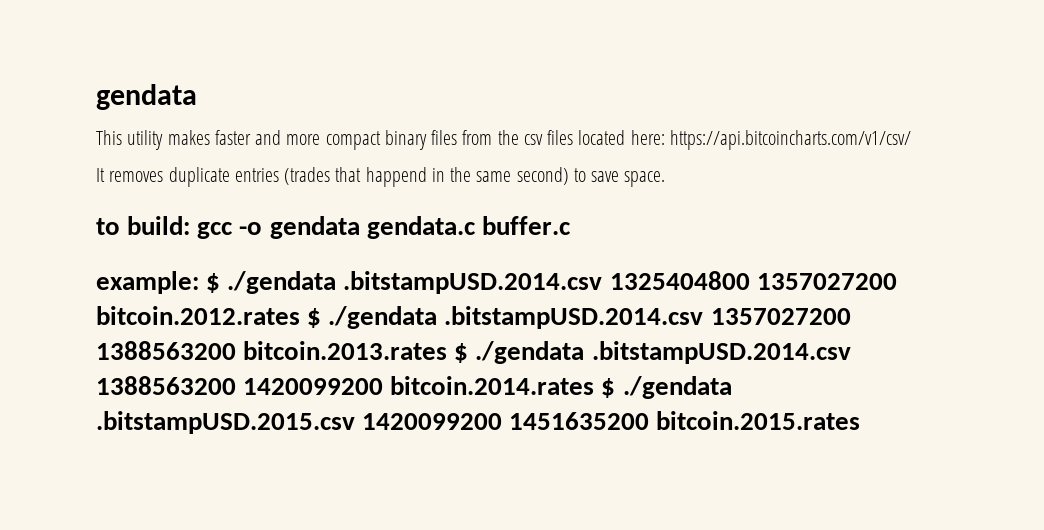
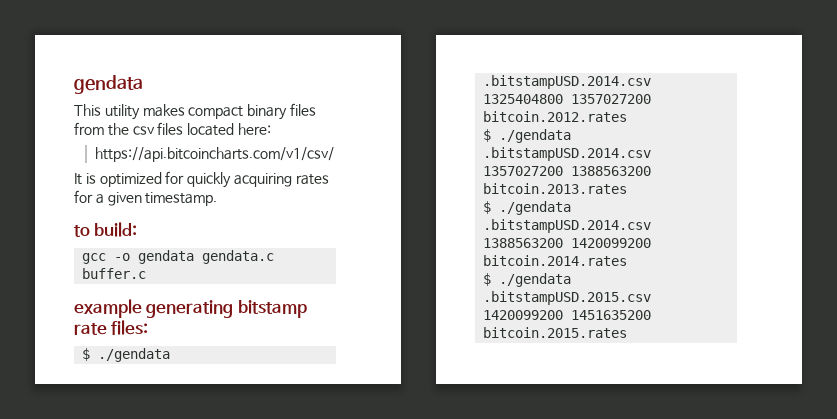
- This utility makes faster and more compact binary files from the csv files located here: https://api.bitcoincharts.com/v1/csv/
+ This utility makes compact binary files from the csv files located here:
+ https://api.bitcoincharts.com/v1/csv/
- It removes duplicate entries (trades that happend in the same second) to save space.
+ It is optimized for quickly acquiring rates for a given timestamp.
- to build: gcc -o gendata gendata.c buffer.c
+ to build:
+ gcc -o gendata gendata.c buffer.c
- example: $ ./gendata .bitstampUSD.2014.csv 1325404800 1357027200 bitcoin.2012.rates $ ./gendata .bitstampUSD.2014.csv 1357027200 1388563200 bitcoin.2013.rates $ ./gendata .bitstampUSD.2014.csv 1388563200 1420099200 bitcoin.2014.rates $ ./gendata .bitstampUSD.2015.csv 1420099200 1451635200 bitcoin.2015.rates
+ example generating bitstamp rate files:
+ $ ./gendata .bitstampUSD.2014.csv 1325404800 1357027200 bitcoin.2012.rates
+ $ ./gendata .bitstampUSD.2014.csv 1357027200 1388563200 bitcoin.2013.rates
+ $ ./gendata .bitstampUSD.2014.csv 1388563200 1420099200 bitcoin.2014.rates
+ $ ./gendata .bitstampUSD.2015.csv 1420099200 1451635200 bitcoin.2015.rates

